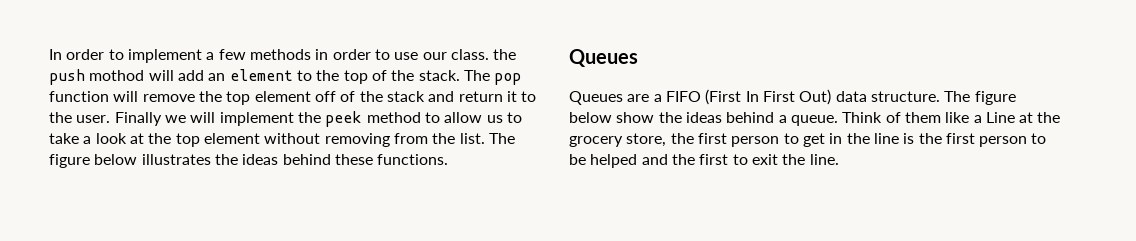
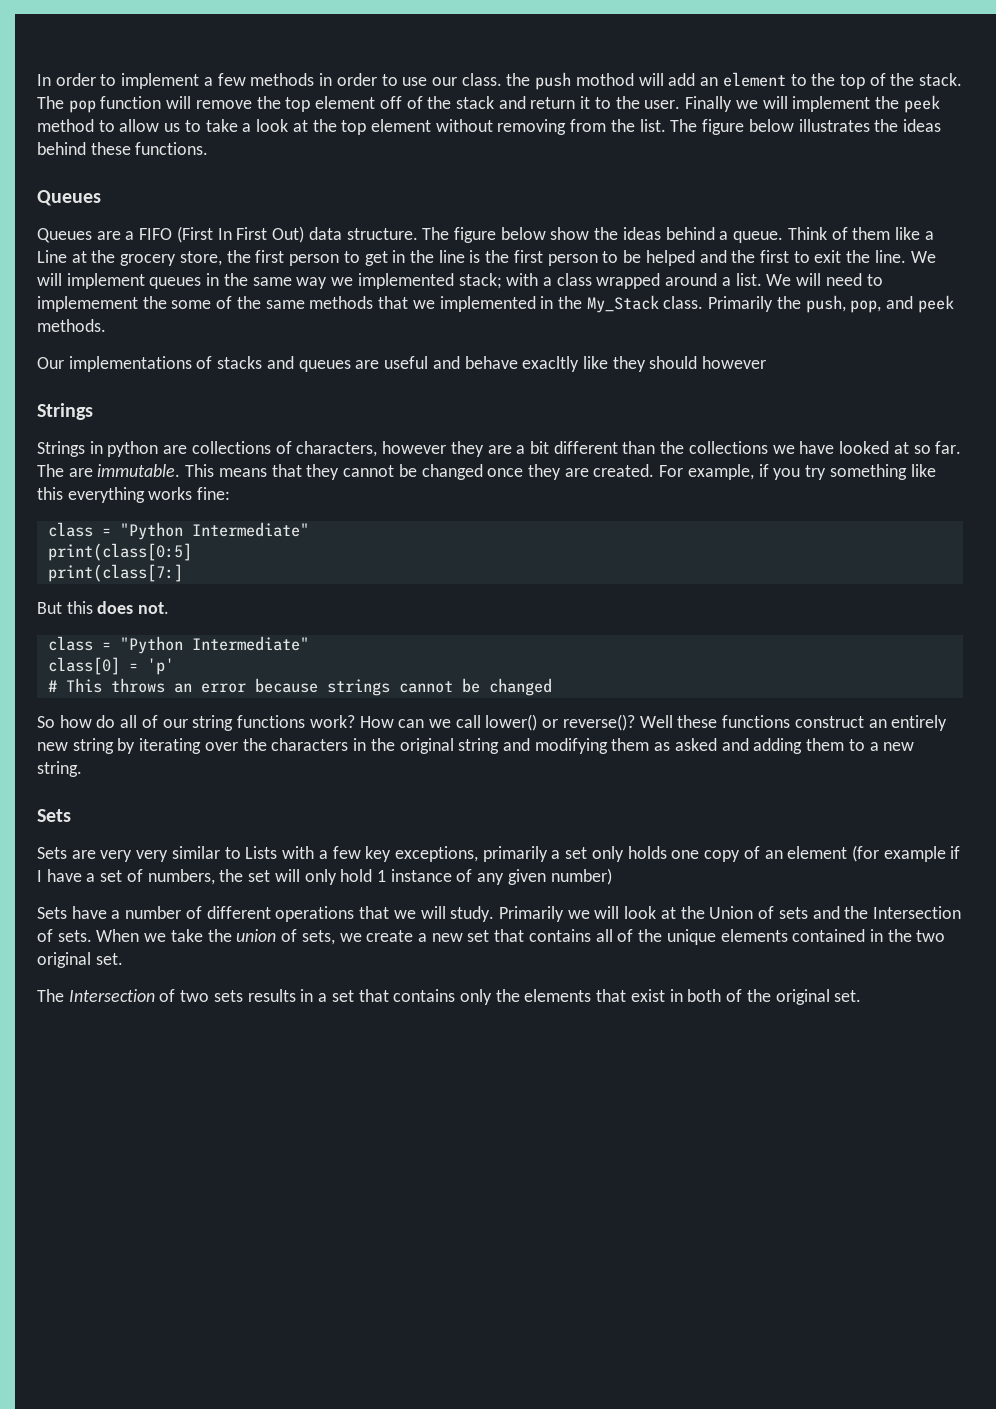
+ We will implement queues in the same way we implemented stack; with a class wrapped around a list. We will need to implemement the some of the same methods that we implemented in the My_Stack class. Primarily the push, pop, and peek methods.
+ Our implementations of stacks and queues are useful and behave exacltly like they should however
+ Strings
+ Strings in python are collections of characters, however they are a bit different than the collections we have looked at so far. The are immutable. This means that they cannot be changed once they are created. For example, if you try something like this everything works fine:
+ class = "Python Intermediate"
+ print(class[0:5]
+ print(class[7:]
+ But this does not.
+ class = "Python Intermediate"
+ class[0] = 'p'
+ # This throws an error because strings cannot be changed
+ So how do all of our string functions work? How can we call lower() or reverse()? Well these functions construct an entirely new string by iterating over the characters in the original string and modifying them as asked and adding them to a new string.
+ Sets
+ Sets are very very similar to Lists with a few key exceptions, primarily a set only holds one copy of an element (for example if I have a set of numbers, the set will only hold 1 instance of any given number)
+ Sets have a number of different operations that we will study. Primarily we will look at the Union of sets and the Intersection of sets. When we take the union of sets, we create a new set that contains all of the unique elements contained in the two original set.
+ The Intersection of two sets results in a set that contains only the elements that exist in both of the original set.

